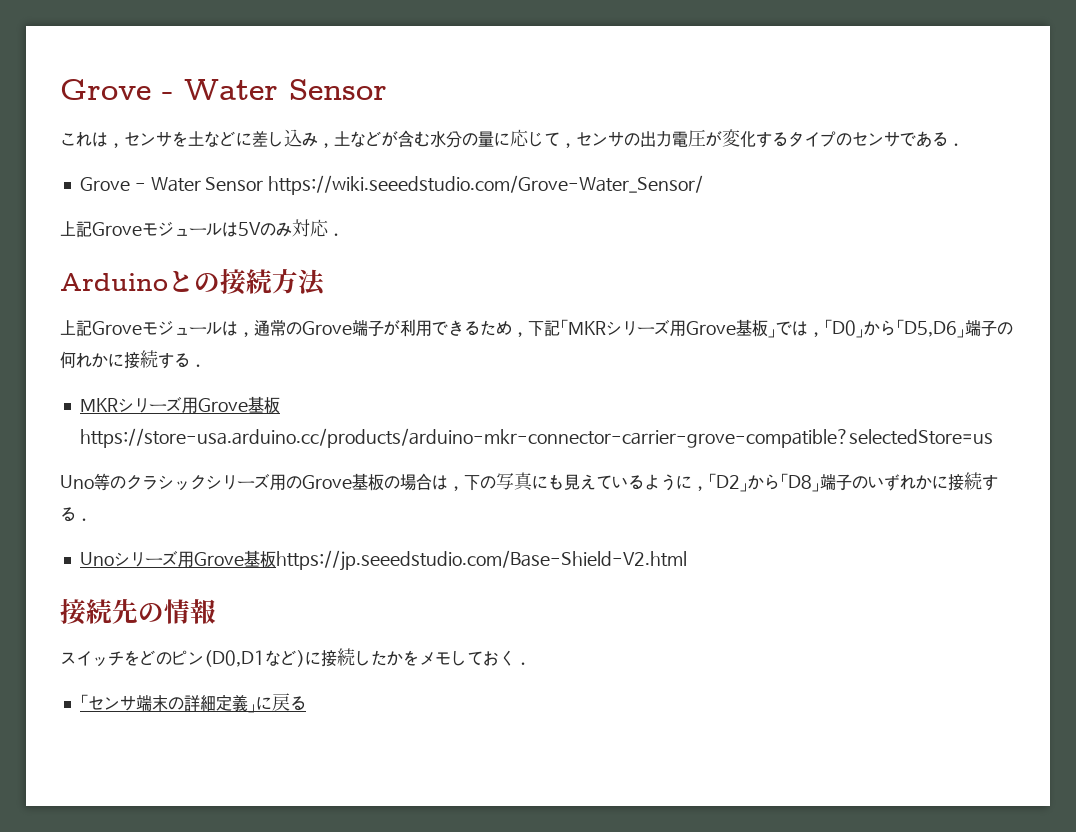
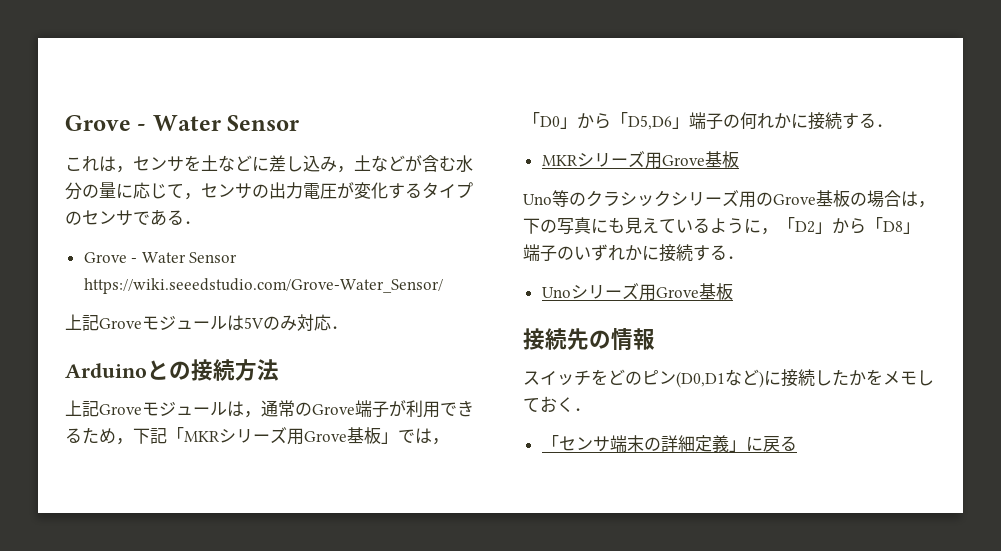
  上記Groveモジュールは，通常のGrove端子が利用できるため，下記「MKRシリーズ用Grove基板」では，「D0」から「D5,D6」端子の何れかに接続する．
- MKRシリーズ用Grove基板https://store-usa.arduino.cc/products/arduino-mkr-connector-carrier-grove-compatible?selectedStore=us
+ MKRシリーズ用Grove基板
- Unoシリーズ用Grove基板https://jp.seeedstudio.com/Base-Shield-V2.html
+ Unoシリーズ用Grove基板

